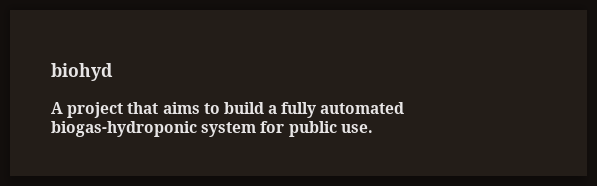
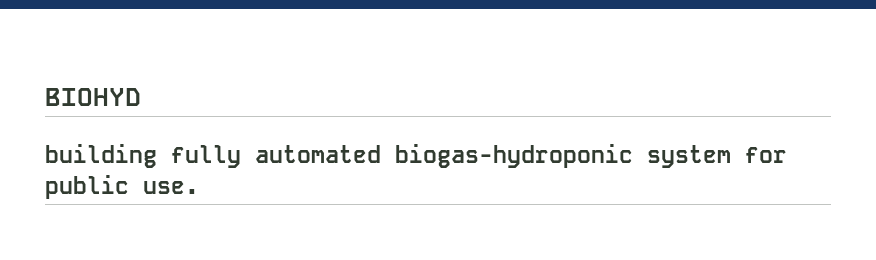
- biohyd
- A project that aims to build a fully automated biogas-hydroponic system for public use.
+ BIOHYD
+ building fully automated biogas-hydroponic system for public use.

